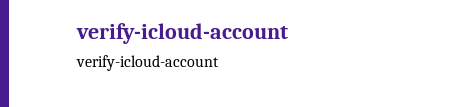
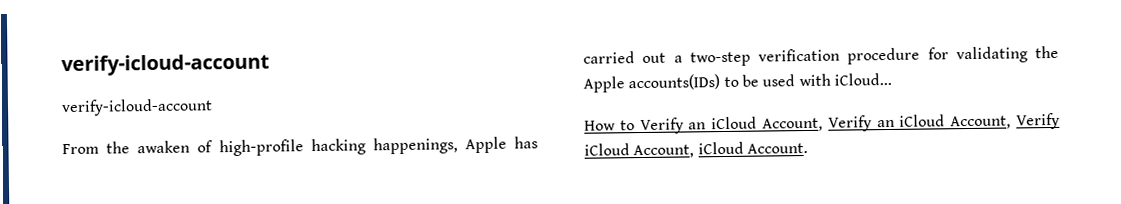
+ From the awaken of high-profile hacking happenings, Apple has carried out a two-step verification procedure for validating the Apple accounts(IDs) to be used with iCloud...
+ How to Verify an iCloud Account, Verify an iCloud Account, Verify iCloud Account, iCloud Account.

